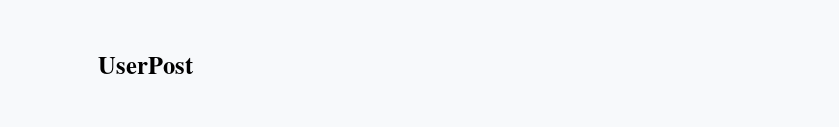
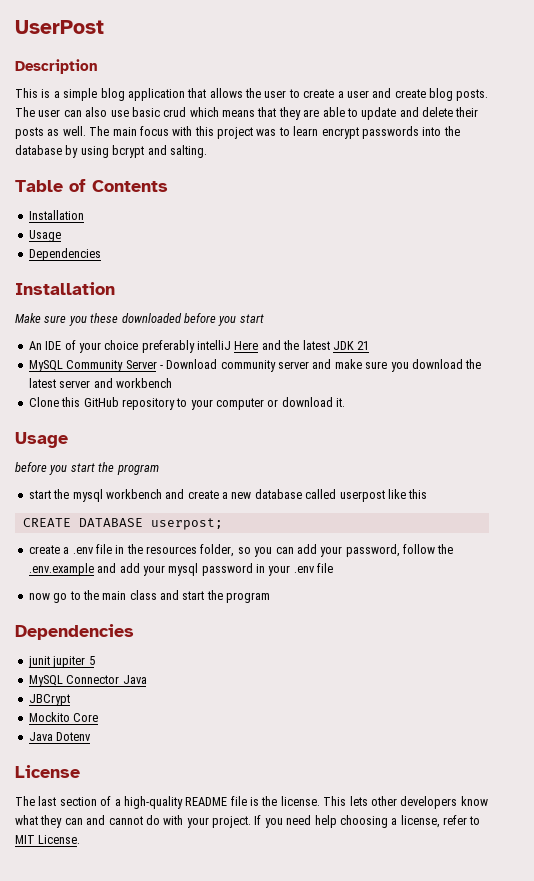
+ Description
+ This is a simple blog application that allows the user to create a user and create blog posts. The user can also use basic crud which means that they are able to update and delete their posts as well. The main focus with this project was to learn encrypt passwords into the database by using bcrypt and salting.
+ Table of Contents
+ Installation
+ Usage
+ Dependencies
+ Installation
+ Make sure you these downloaded before you start
+ An IDE of your choice preferably intelliJ Here and the latest JDK 21
+ MySQL Community Server - Download community server and make sure you download the latest server and workbench
+ Clone this GitHub repository to your computer or download it.
+ Usage
+ before you start the program
+ start the mysql workbench and create a new database called userpost like this
+ CREATE DATABASE userpost;
+ create a .env file in the resources folder, so you can add your password, follow the .env.example and add your mysql password in your .env file
+ now go to the main class and start the program
+ Dependencies
+ junit jupiter 5
+ MySQL Connector Java
+ JBCrypt
+ Mockito Core
+ Java Dotenv
+ License
+ The last section of a high-quality README file is the license. This lets other developers know what they can and cannot do with your project. If you need help choosing a license, refer to MIT License.

